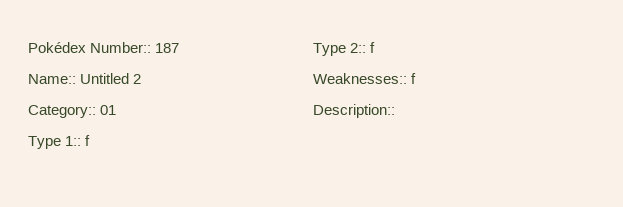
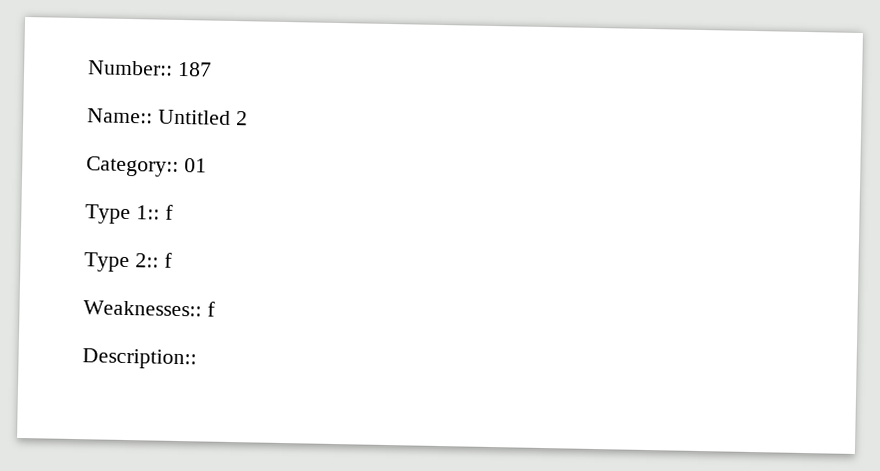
- Pokédex Number:: 187
+ Number:: 187

